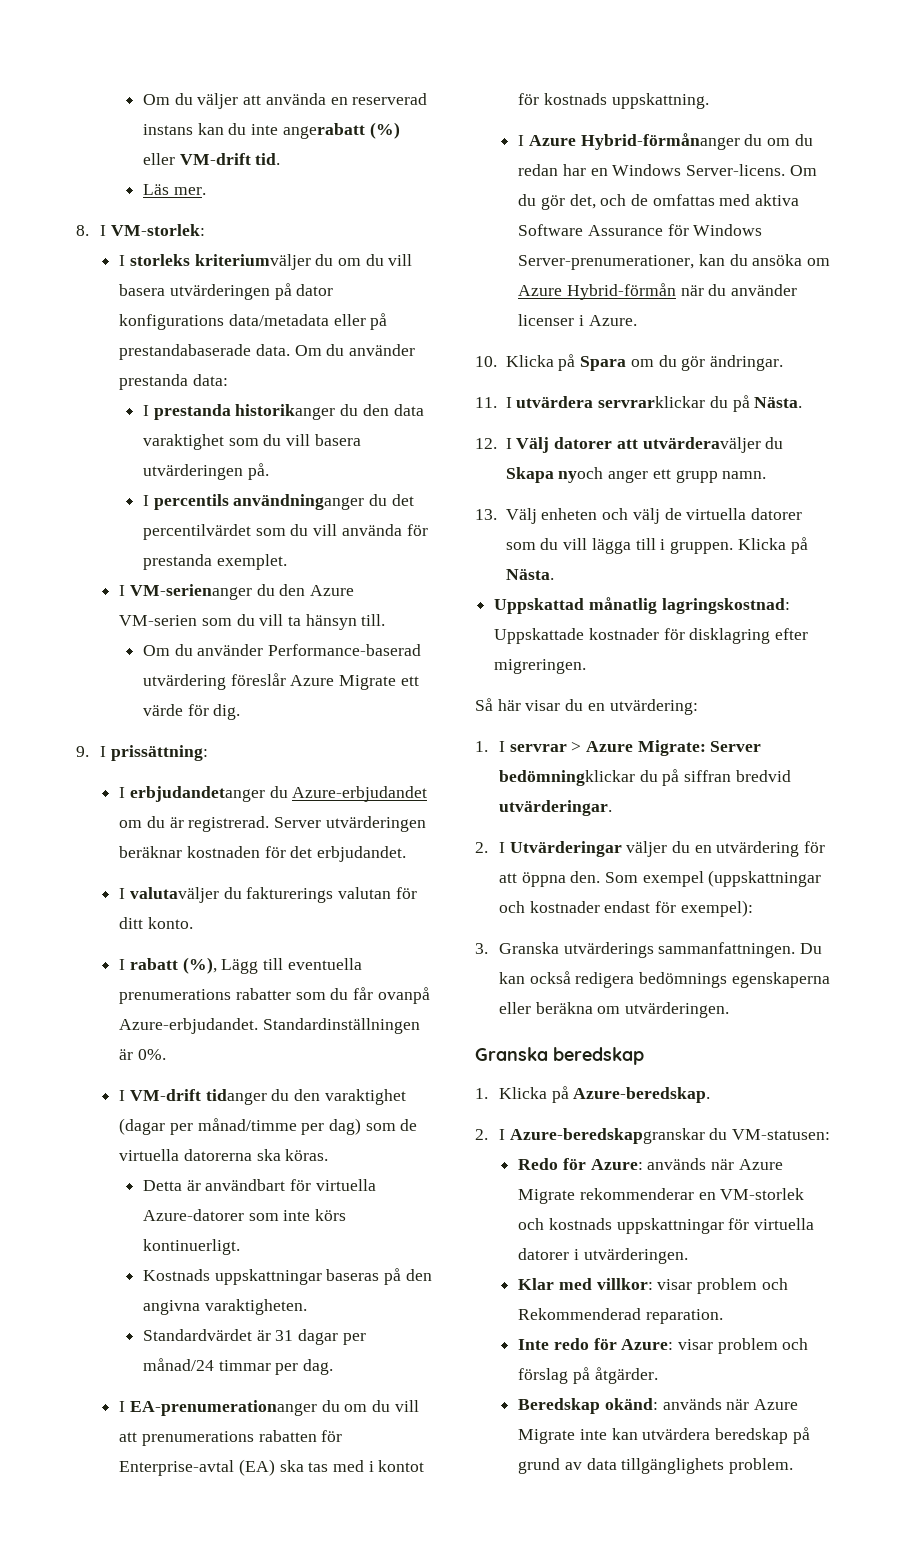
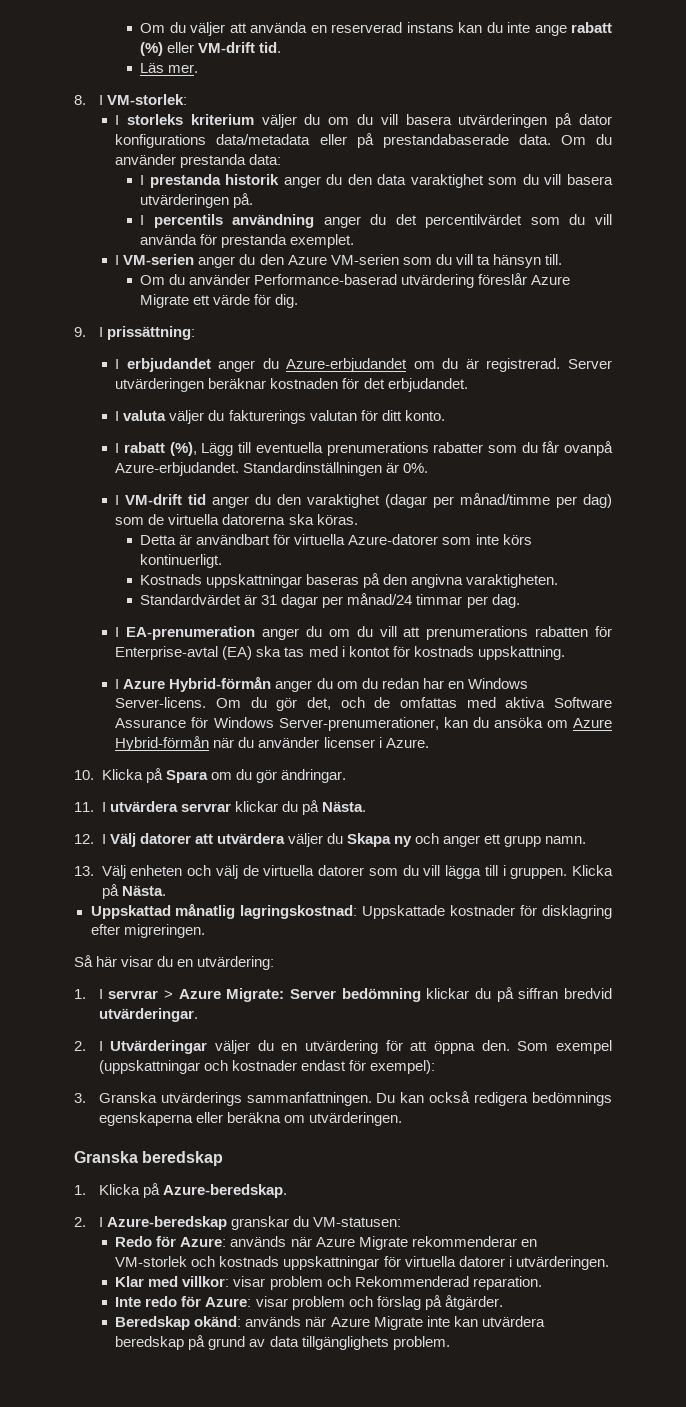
- Om du väljer att använda en reserverad instans kan du inte angerabatt (%) eller VM-drift tid.
+ Om du väljer att använda en reserverad instans kan du inte ange rabatt (%) eller VM-drift tid.
- I storleks kriteriumväljer du om du vill basera utvärderingen på dator konfigurations data/metadata eller på prestandabaserade data.
+ I storleks kriterium väljer du om du vill basera utvärderingen på dator konfigurations data/metadata eller på prestandabaserade data.
- I prestanda historikanger du den data varaktighet som du vill basera utvärderingen på.
+ I prestanda historik anger du den data varaktighet som du vill basera utvärderingen på.
- I percentils användninganger du det percentilvärdet som du vill använda för prestanda exemplet.
+ I percentils användning anger du det percentilvärdet som du vill använda för prestanda exemplet.
- I VM-serienanger du den Azure VM-serien som du vill ta hänsyn till.
+ I VM-serien anger du den Azure VM-serien som du vill ta hänsyn till.
- I erbjudandetanger du Azure-erbjudandet om du är registrerad.
+ I erbjudandet anger du Azure-erbjudandet om du är registrerad.
- I valutaväljer du fakturerings valutan för ditt konto.
+ I valuta väljer du fakturerings valutan för ditt konto.
- I VM-drift tidanger du den varaktighet (dagar per månad/timme per dag) som de virtuella datorerna ska köras.
+ I VM-drift tid anger du den varaktighet (dagar per månad/timme per dag) som de virtuella datorerna ska köras.
- I EA-prenumerationanger du om du vill att prenumerations rabatten för Enterprise-avtal (EA) ska tas med i kontot för kostnads uppskattning.
+ I EA-prenumeration anger du om du vill att prenumerations rabatten för Enterprise-avtal (EA) ska tas med i kontot för kostnads uppskattning.
- I Azure Hybrid-förmånanger du om du redan har en Windows Server-licens.
+ I Azure Hybrid-förmån anger du om du redan har en Windows Server-licens.
- 11. I utvärdera servrarklickar du på Nästa.
+ 11. I utvärdera servrar klickar du på Nästa.
- 12. I Välj datorer att utvärderaväljer du Skapa nyoch anger ett grupp namn.
+ 12. I Välj datorer att utvärdera väljer du Skapa ny och anger ett grupp namn.
- 1. I servrar > Azure Migrate: Server bedömningklickar du på siffran bredvid utvärderingar.
+ 1. I servrar > Azure Migrate: Server bedömning klickar du på siffran bredvid utvärderingar.
- 2. I Azure-beredskapgranskar du VM-statusen:
+ 2. I Azure-beredskap granskar du VM-statusen:

